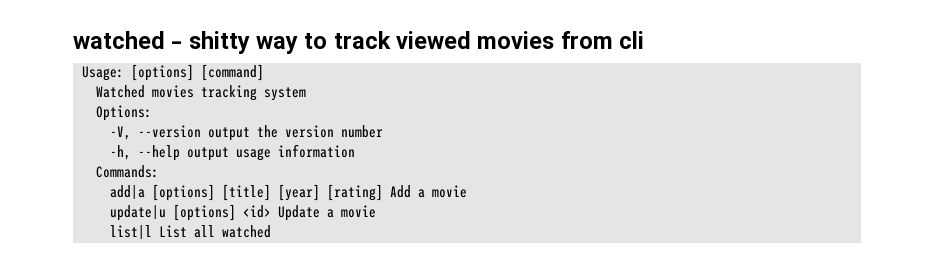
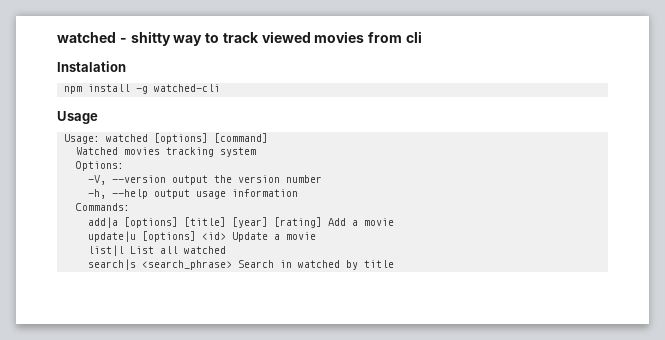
+ Instalation
+ npm install -g watched-cli
+ Usage
- Usage: [options] [command]
+ Usage: watched [options] [command]
+ search|s <search_phrase> Search in watched by title

